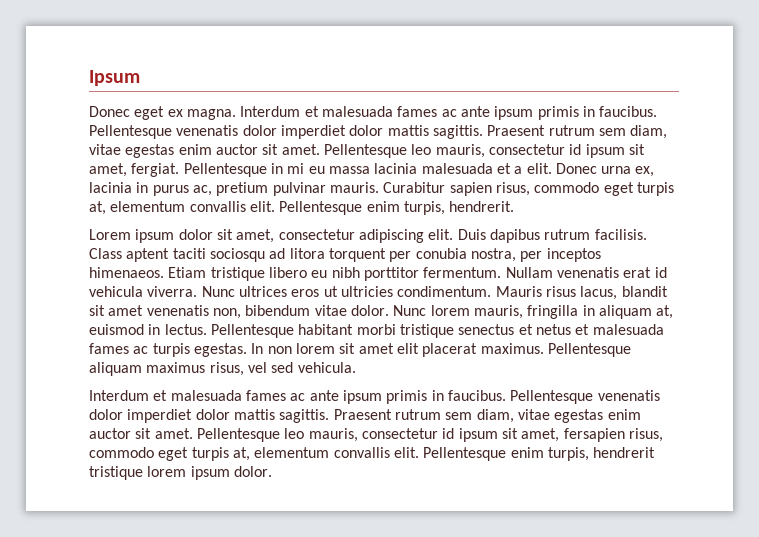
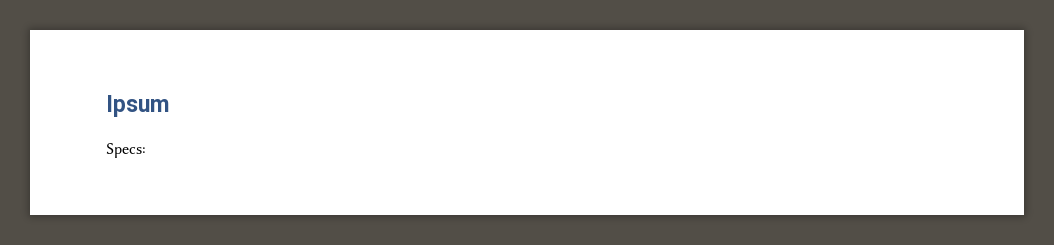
- Donec eget ex magna. Interdum et malesuada fames ac ante ipsum primis in faucibus. Pellentesque venenatis dolor imperdiet dolor mattis sagittis. Praesent rutrum sem diam, vitae egestas enim auctor sit amet. Pellentesque leo mauris, consectetur id ipsum sit amet, fergiat. Pellentesque in mi eu massa lacinia malesuada et a elit. Donec urna ex, lacinia in purus ac, pretium pulvinar mauris. Curabitur sapien risus, commodo eget turpis at, elementum convallis elit. Pellentesque enim turpis, hendrerit.
- Lorem ipsum dolor sit amet, consectetur adipiscing elit. Duis dapibus rutrum facilisis. Class aptent taciti sociosqu ad litora torquent per conubia nostra, per inceptos himenaeos. Etiam tristique libero eu nibh porttitor fermentum. Nullam venenatis erat id vehicula viverra. Nunc ultrices eros ut ultricies condimentum. Mauris risus lacus, blandit sit amet venenatis non, bibendum vitae dolor. Nunc lorem mauris, fringilla in aliquam at, euismod in lectus. Pellentesque habitant morbi tristique senectus et netus et malesuada fames ac turpis egestas. In non lorem sit amet elit placerat maximus. Pellentesque aliquam maximus risus, vel sed vehicula.
- Interdum et malesuada fames ac ante ipsum primis in faucibus. Pellentesque venenatis dolor imperdiet dolor mattis sagittis. Praesent rutrum sem diam, vitae egestas enim auctor sit amet. Pellentesque leo mauris, consectetur id ipsum sit amet, fersapien risus, commodo eget turpis at, elementum convallis elit. Pellentesque enim turpis, hendrerit tristique lorem ipsum dolor.
+ Specs:

